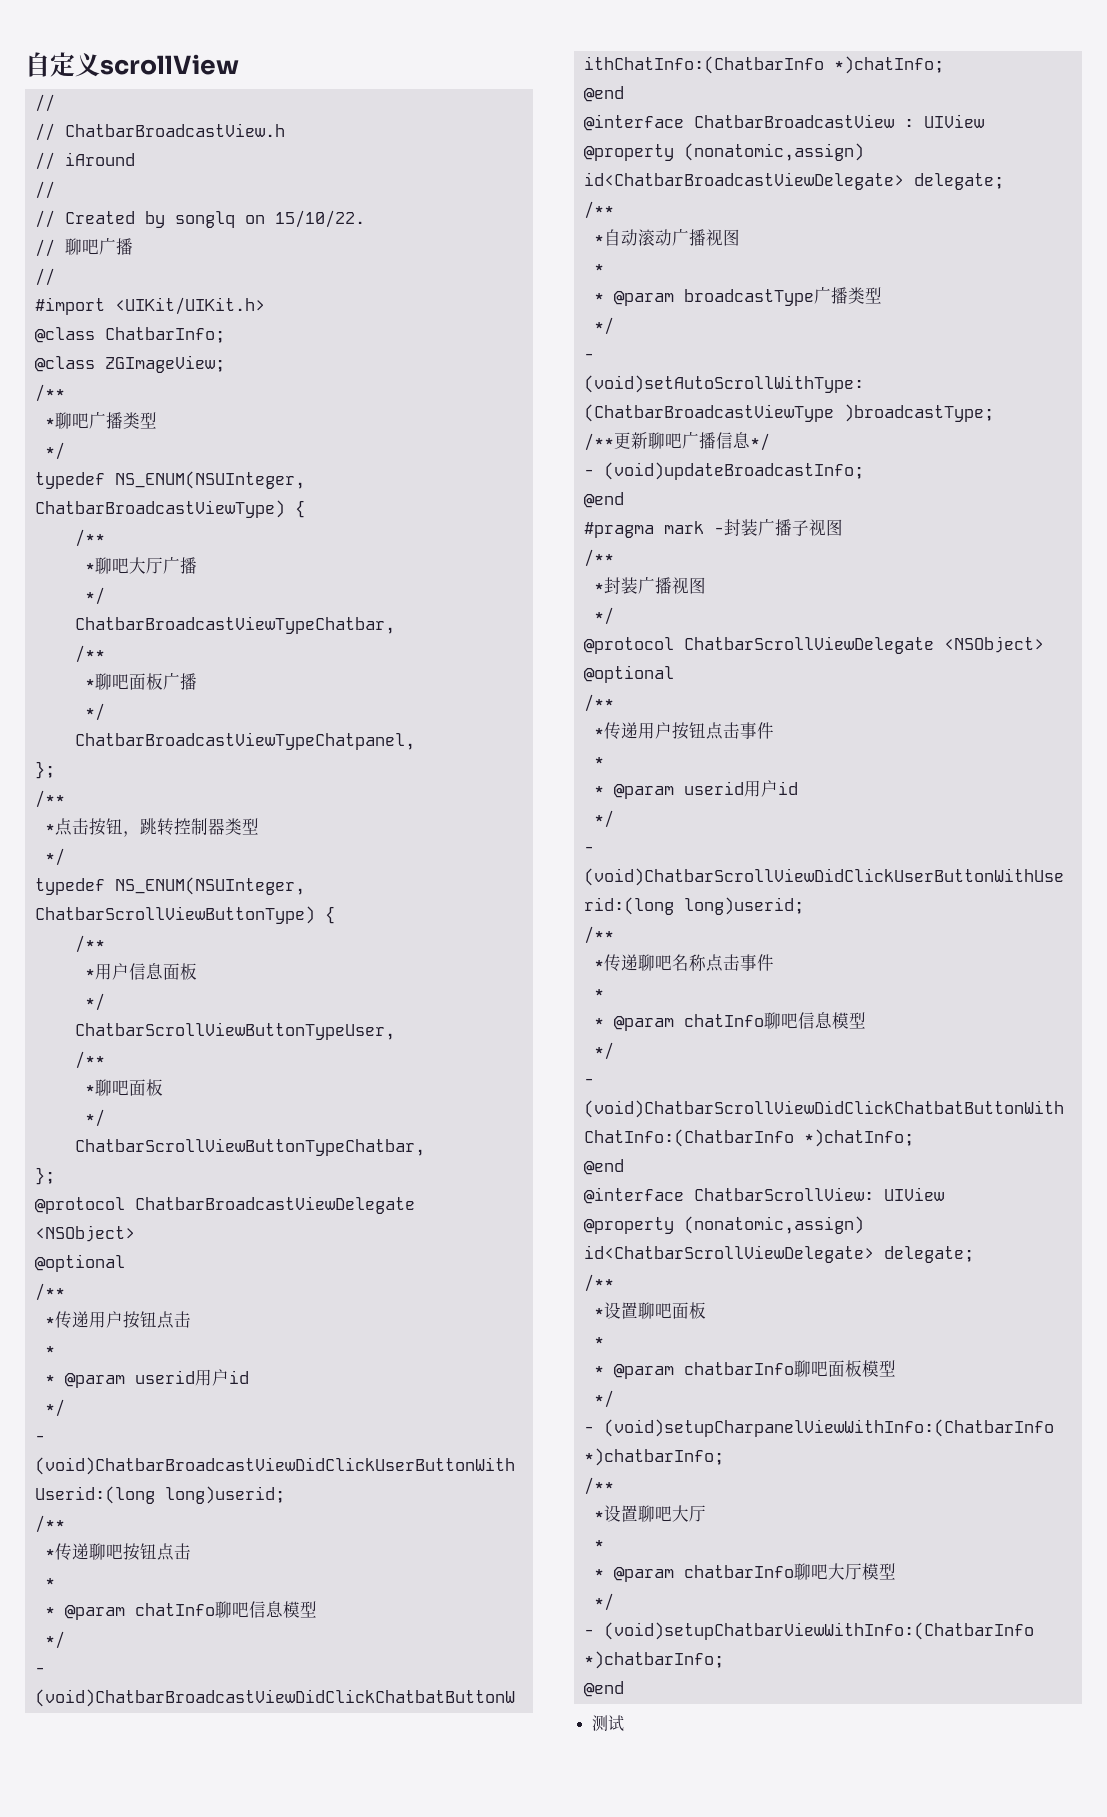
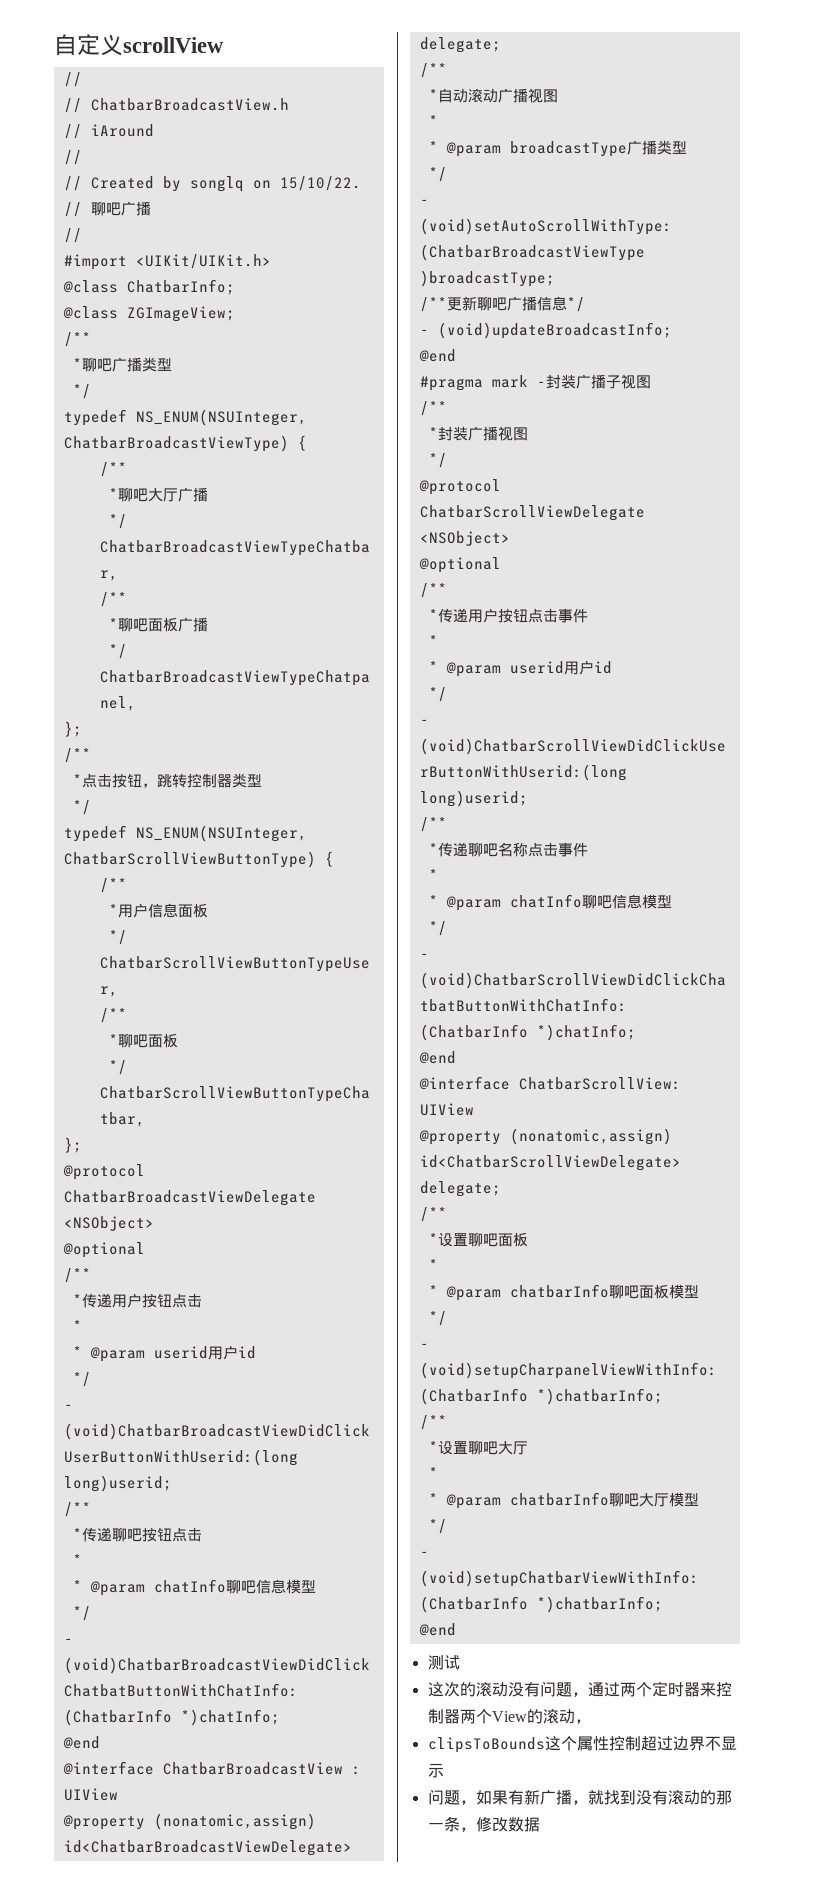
+ 这次的滚动没有问题，通过两个定时器来控制器两个View的滚动，
+ clipsToBounds这个属性控制超过边界不显示
+ 问题，如果有新广播，就找到没有滚动的那一条，修改数据

